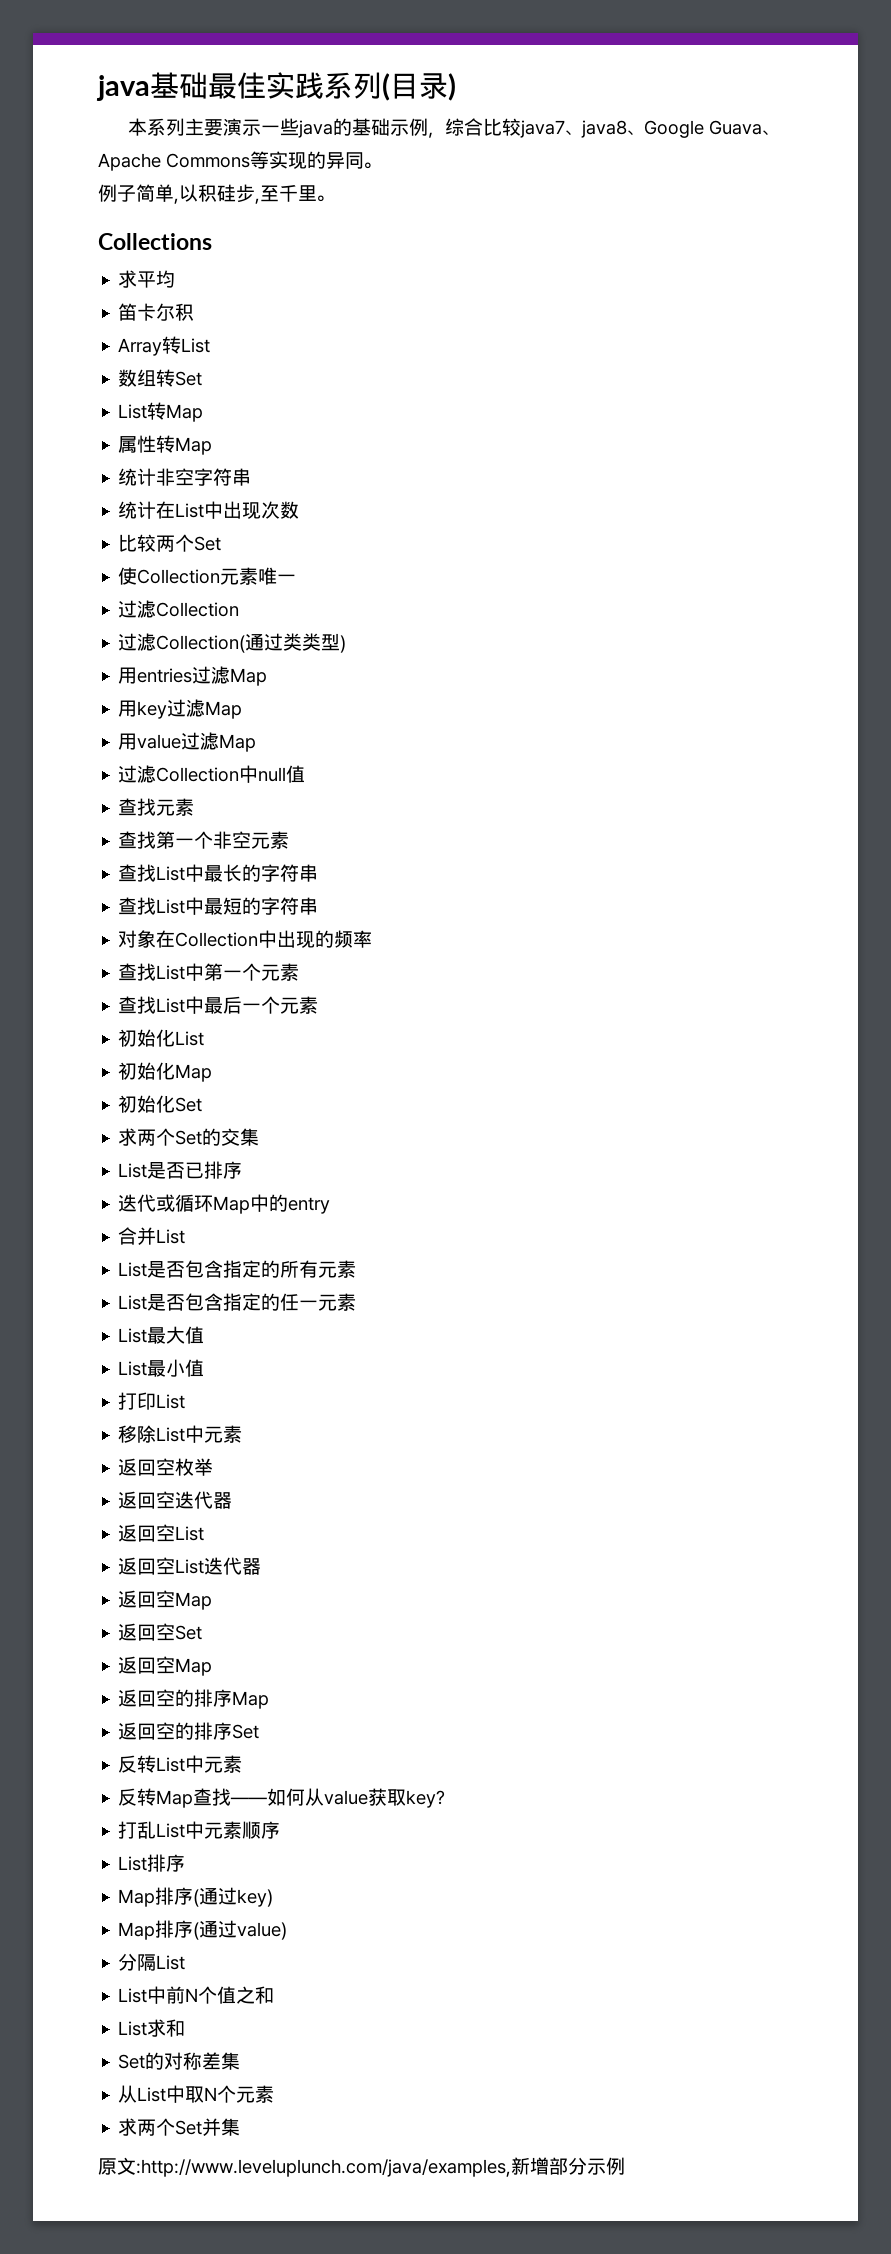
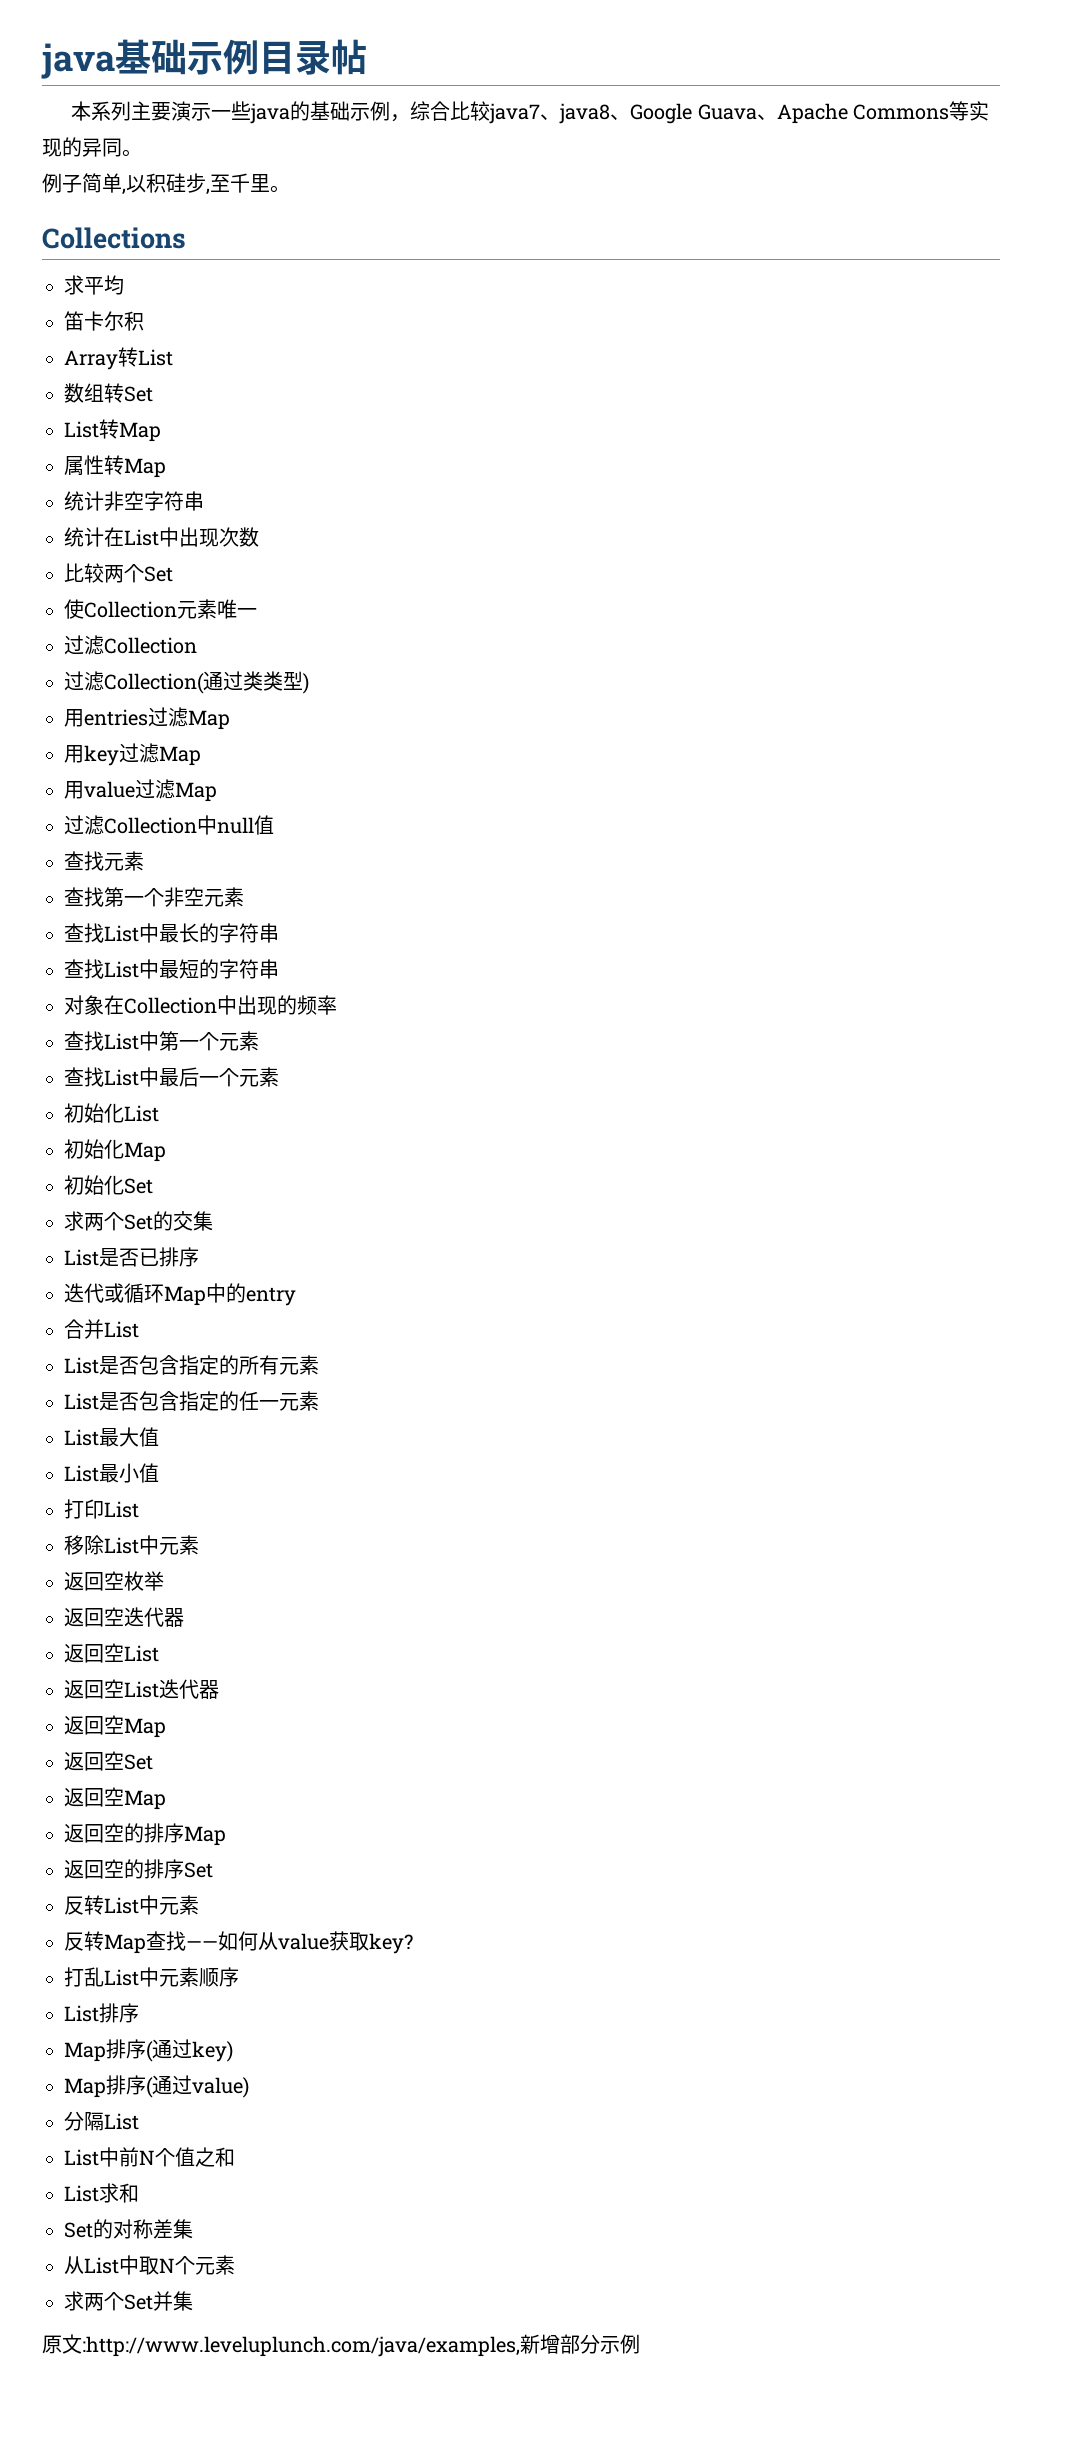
- java基础最佳实践系列(目录)
+ java基础示例目录帖

